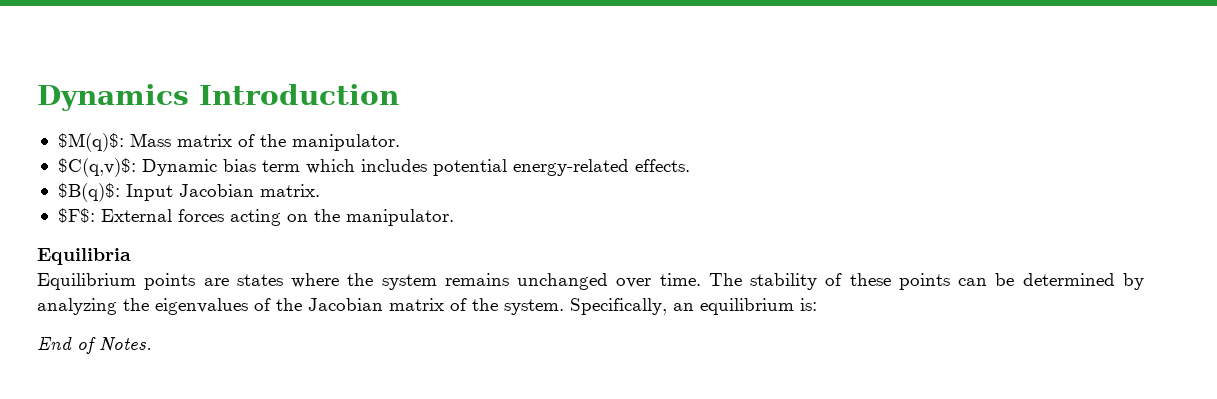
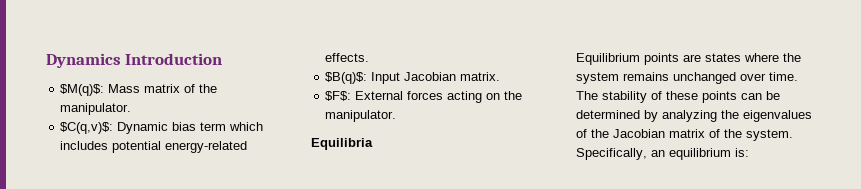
- End of Notes.

